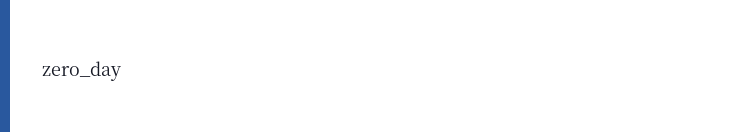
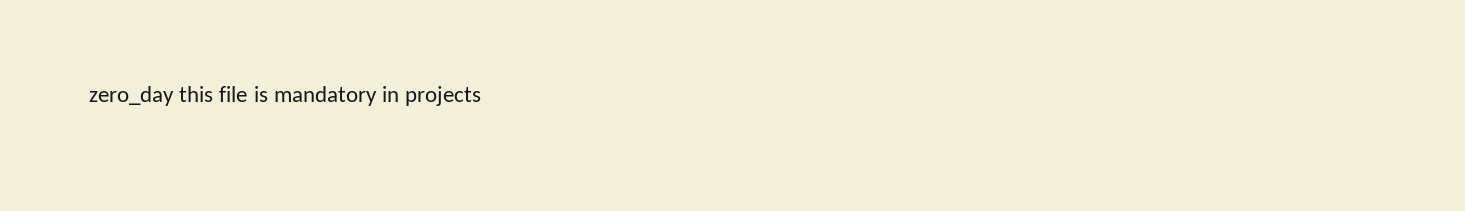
- zero_day
+ zero_day this file is mandatory in projects

